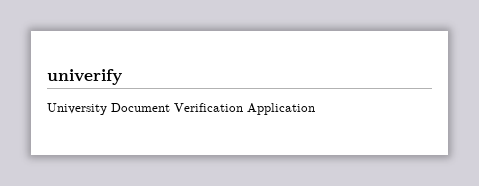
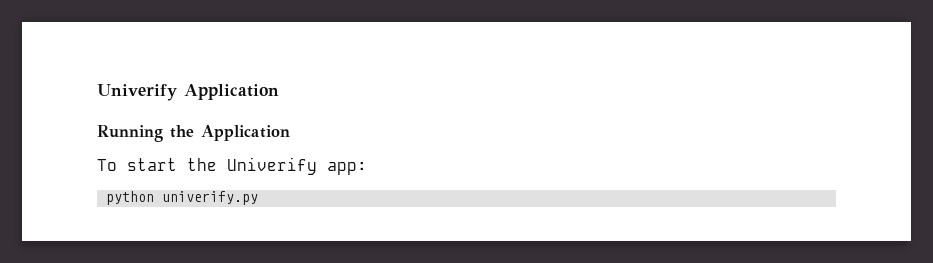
- univerify
- University Document Verification Application
+ Univerify Application
+ Running the Application
+ To start the Univerify app:
+ python univerify.py

